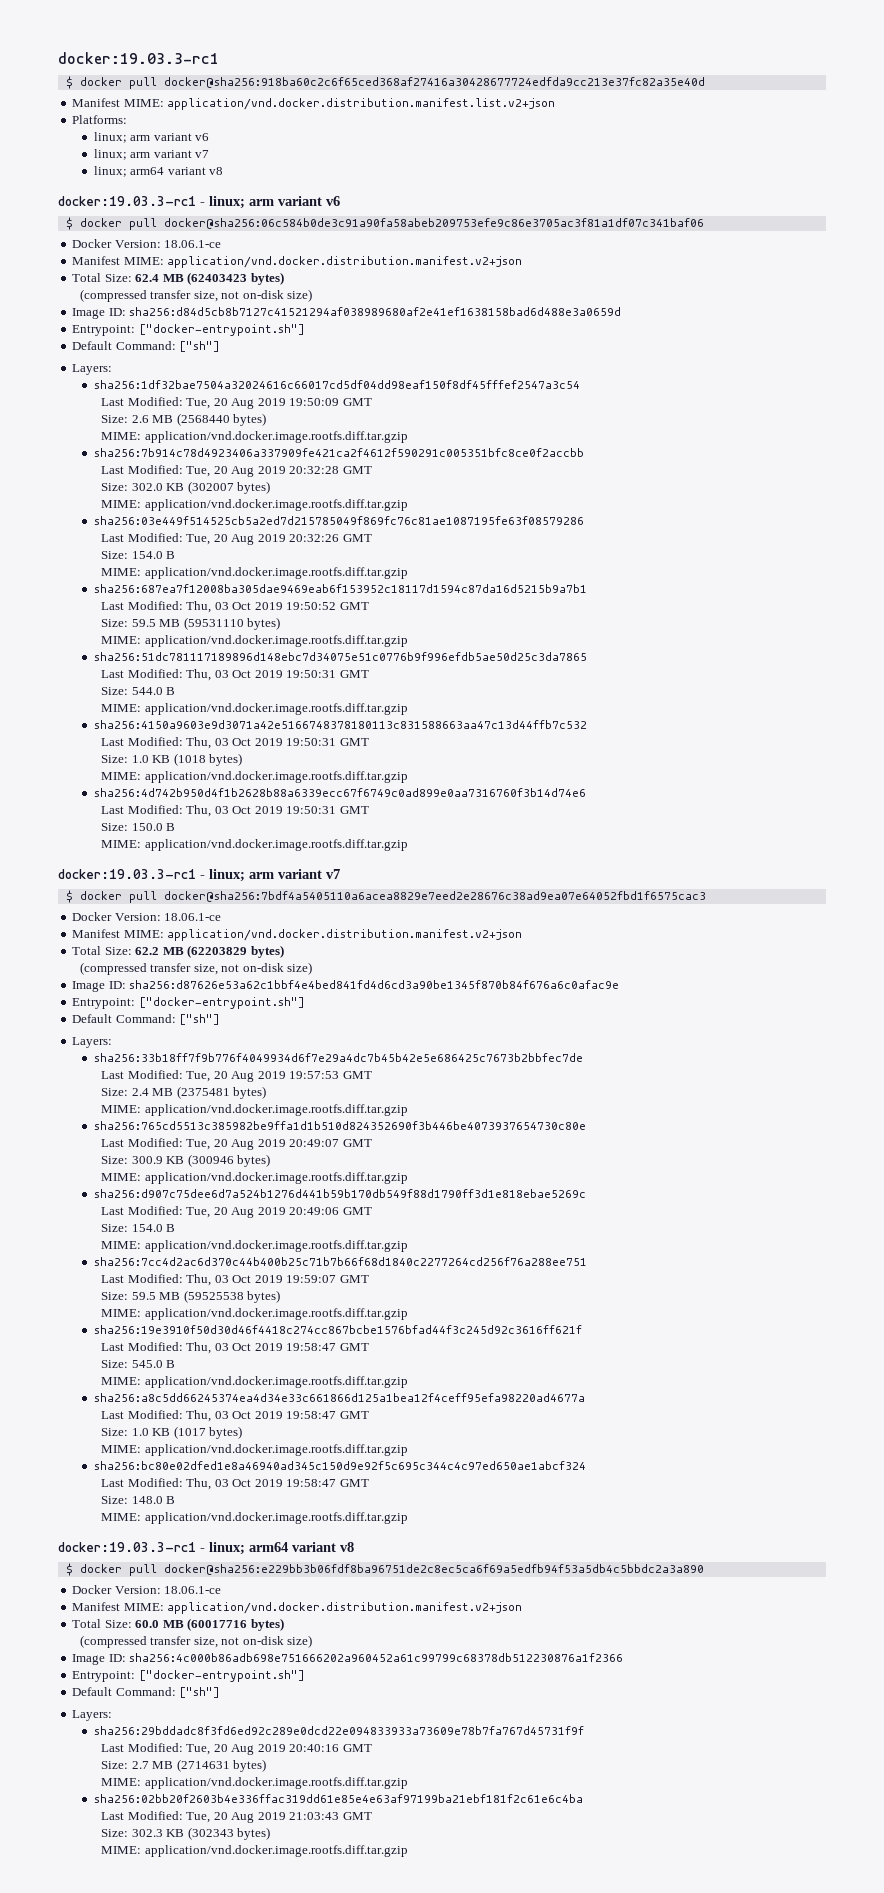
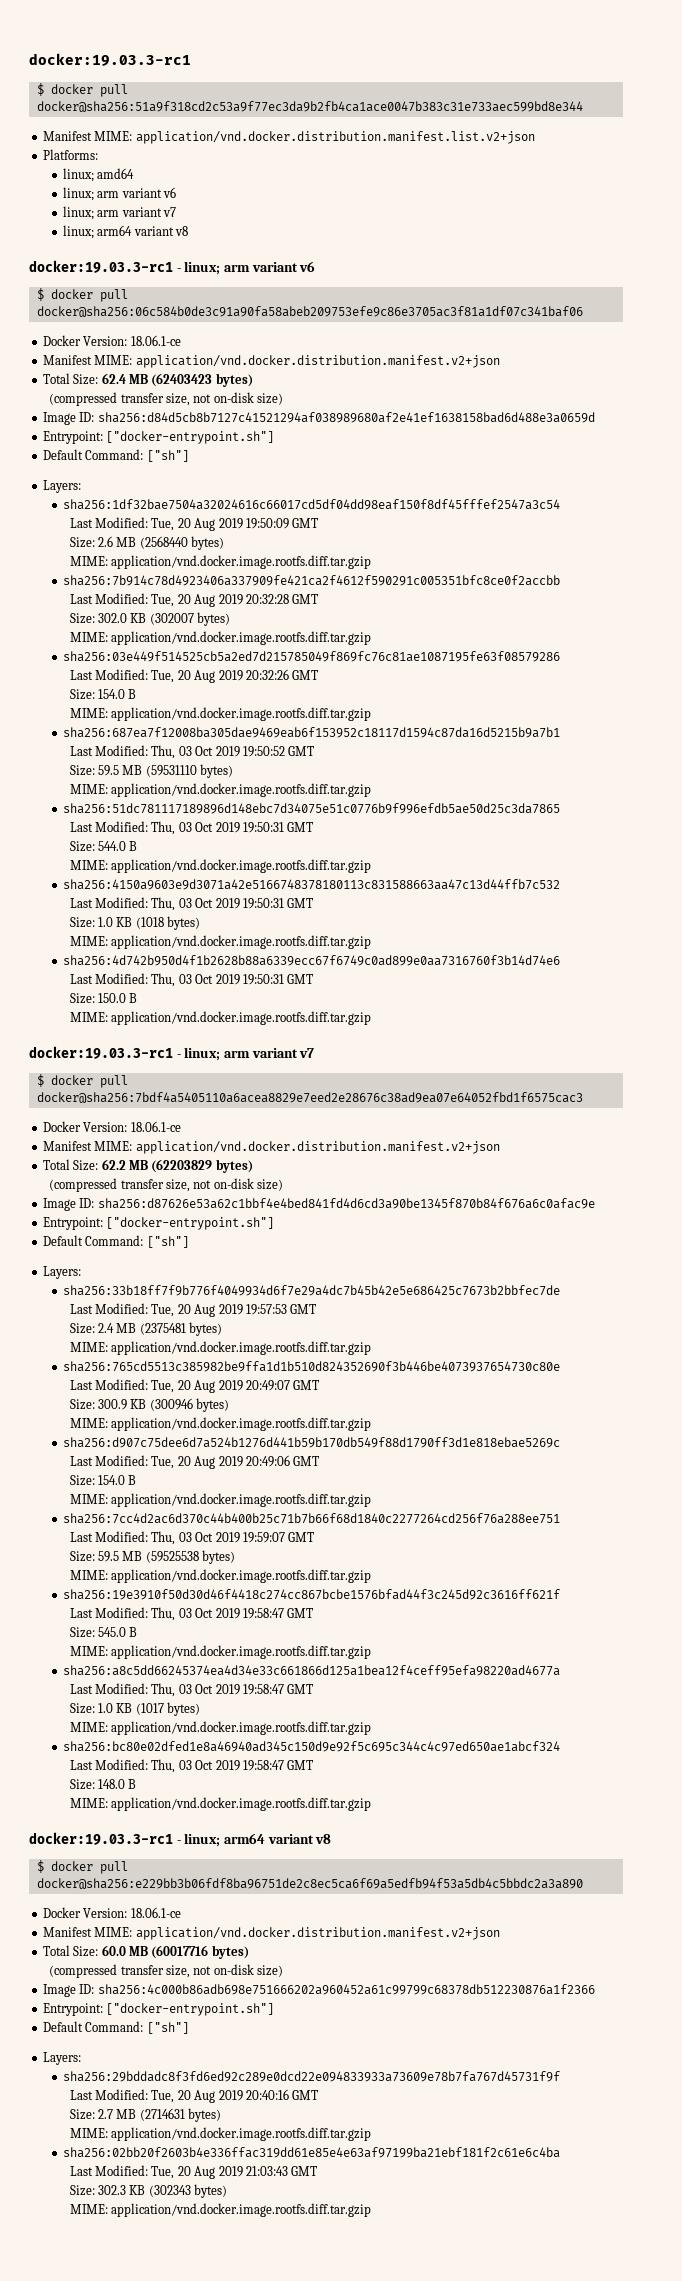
- $ docker pull docker@sha256:918ba60c2c6f65ced368af27416a30428677724edfda9cc213e37fc82a35e40d
+ $ docker pull docker@sha256:51a9f318cd2c53a9f77ec3da9b2fb4ca1ace0047b383c31e733aec599bd8e344
+ linux; amd64

